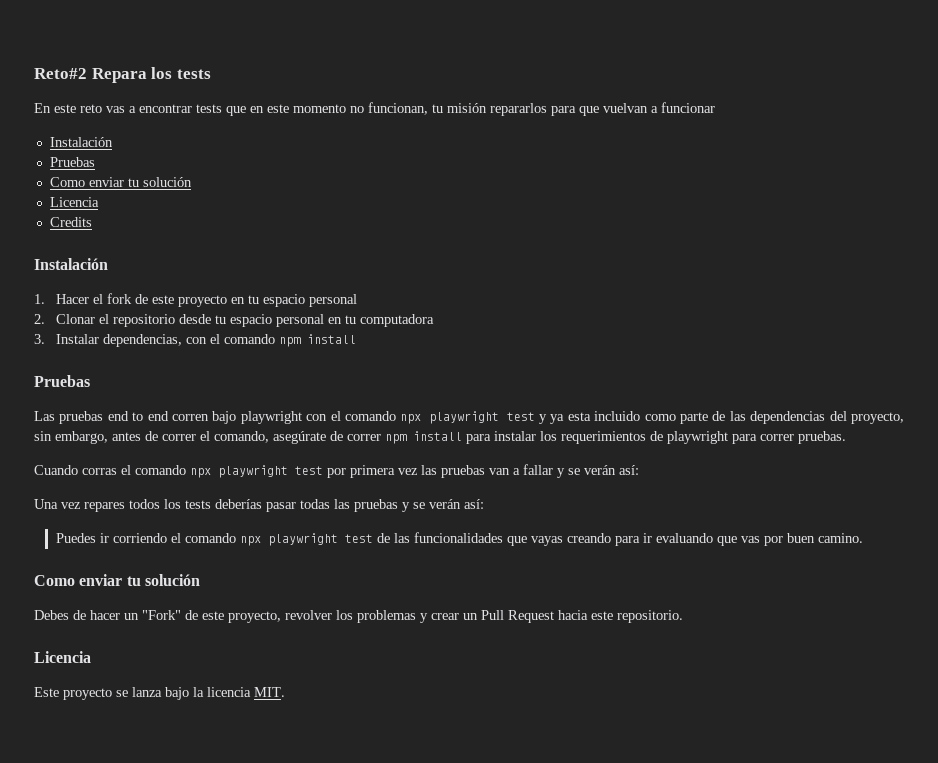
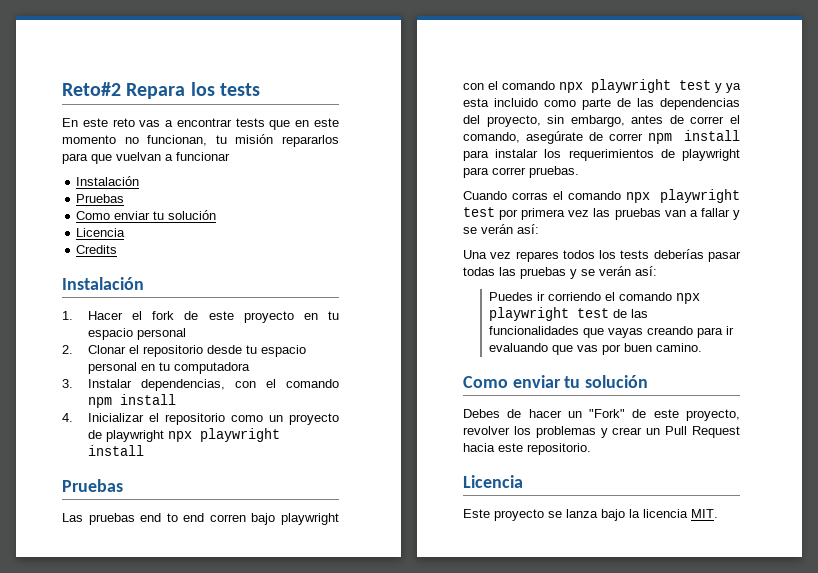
+ 4. Inicializar el repositorio como un proyecto de playwright npx playwright install

